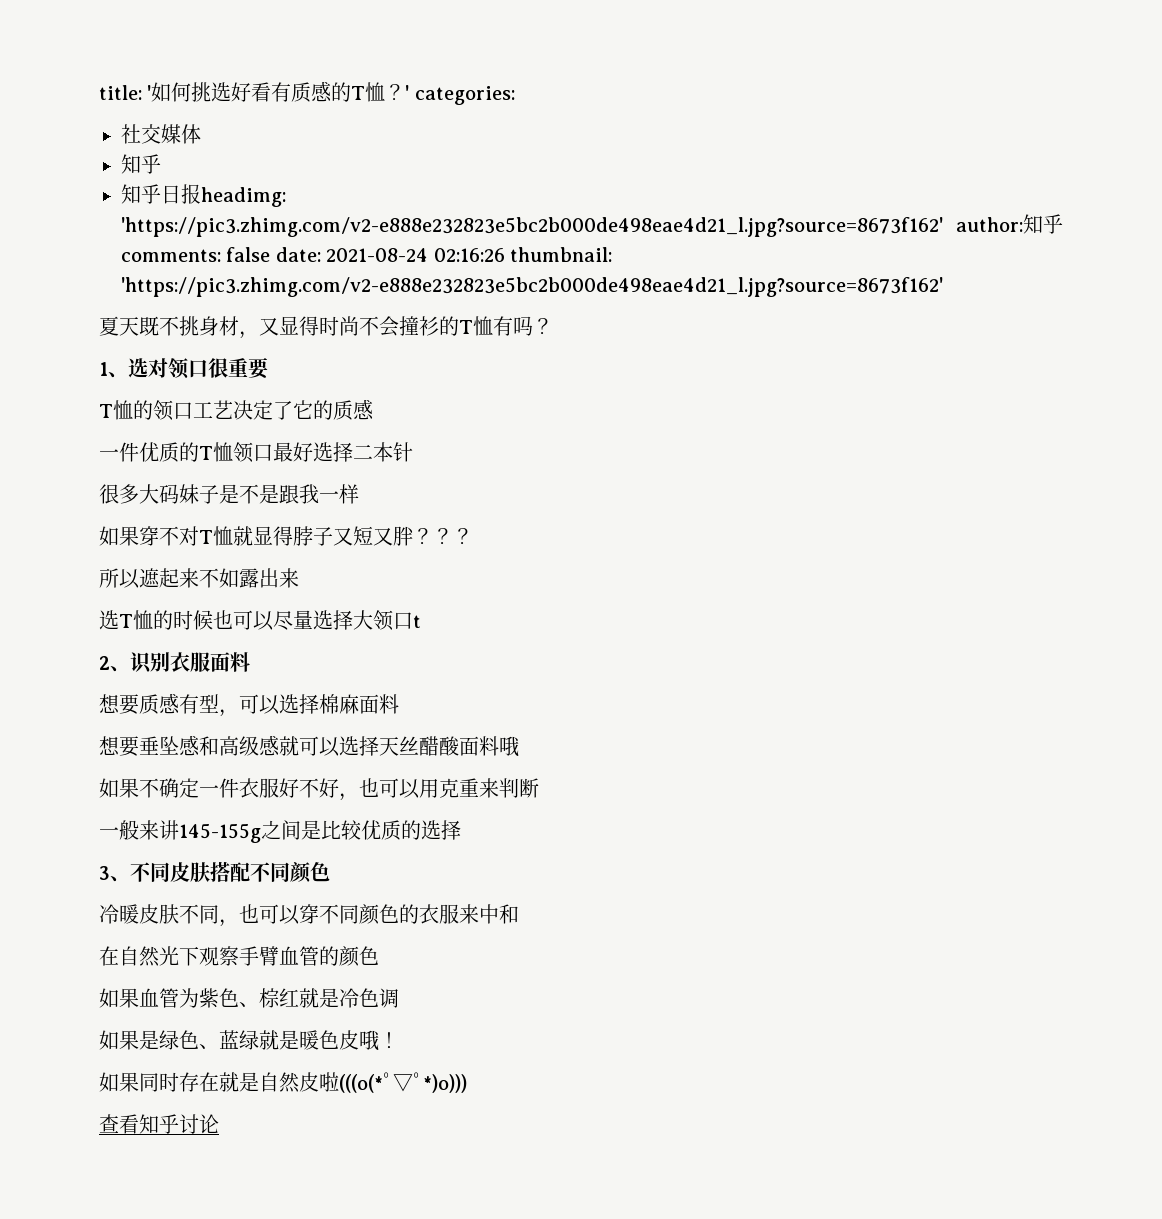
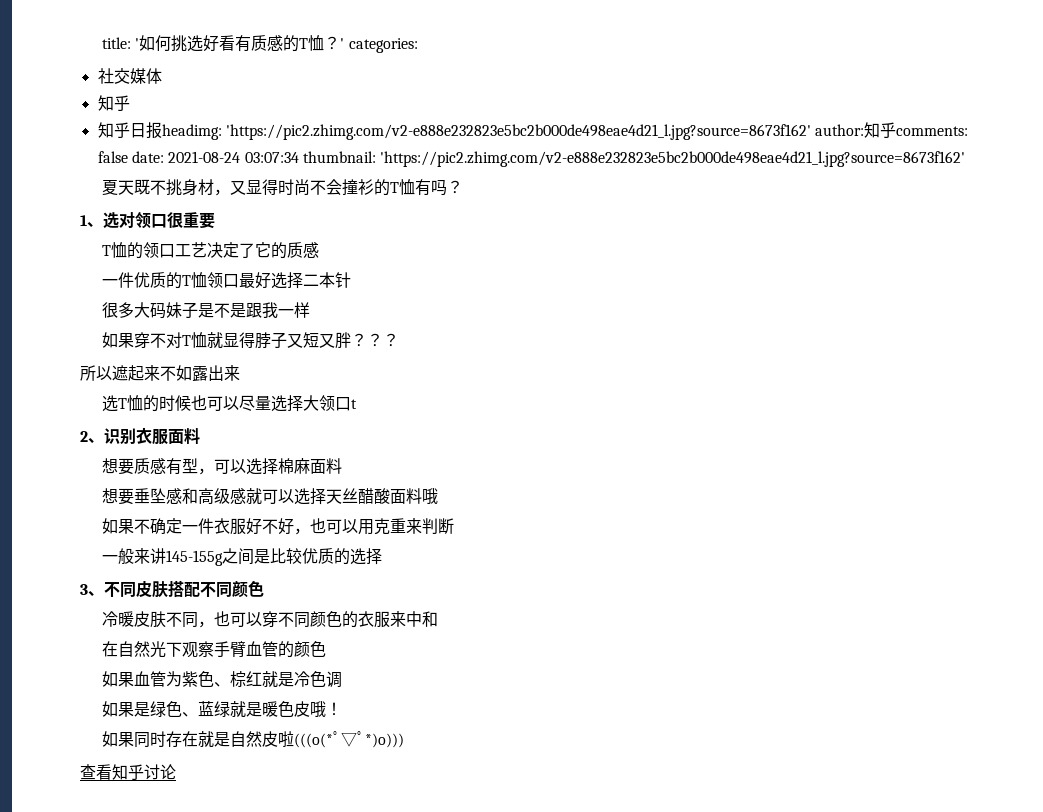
- 知乎日报headimg: 'https://pic3.zhimg.com/v2-e888e232823e5bc2b000de498eae4d21_l.jpg?source=8673f162' author:知乎comments: false date: 2021-08-24 02:16:26 thumbnail: 'https://pic3.zhimg.com/v2-e888e232823e5bc2b000de498eae4d21_l.jpg?source=8673f162'
+ 知乎日报headimg: 'https://pic2.zhimg.com/v2-e888e232823e5bc2b000de498eae4d21_l.jpg?source=8673f162' author:知乎comments: false date: 2021-08-24 03:07:34 thumbnail: 'https://pic2.zhimg.com/v2-e888e232823e5bc2b000de498eae4d21_l.jpg?source=8673f162'

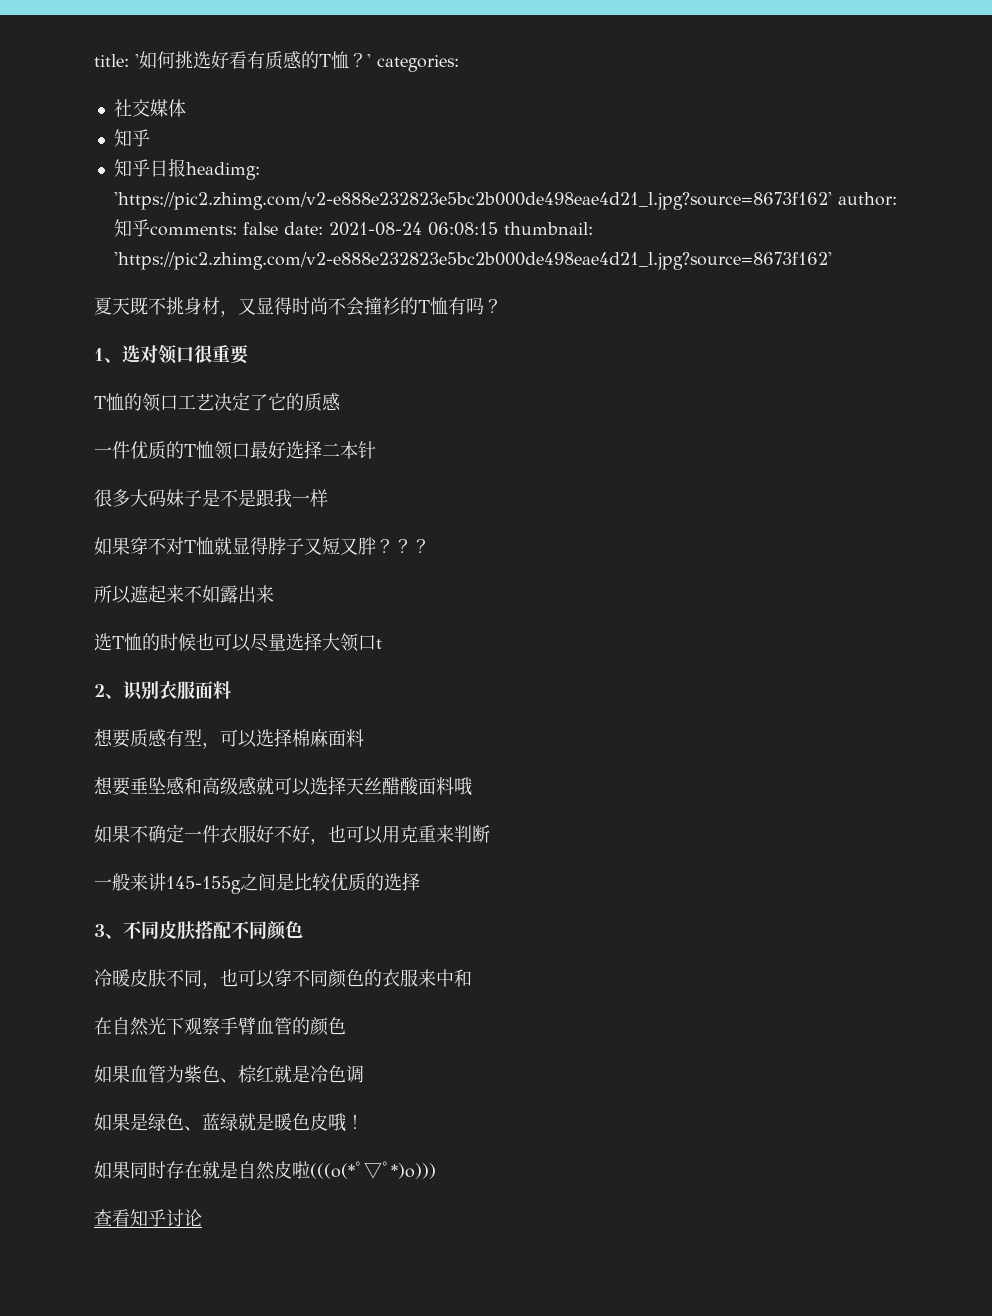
- 知乎日报headimg: 'https://pic2.zhimg.com/v2-e888e232823e5bc2b000de498eae4d21_l.jpg?source=8673f162' author:知乎comments: false date: 2021-08-24 03:07:34 thumbnail: 'https://pic2.zhimg.com/v2-e888e232823e5bc2b000de498eae4d21_l.jpg?source=8673f162'
+ 知乎日报headimg: 'https://pic2.zhimg.com/v2-e888e232823e5bc2b000de498eae4d21_l.jpg?source=8673f162' author:知乎comments: false date: 2021-08-24 06:08:15 thumbnail: 'https://pic2.zhimg.com/v2-e888e232823e5bc2b000de498eae4d21_l.jpg?source=8673f162'

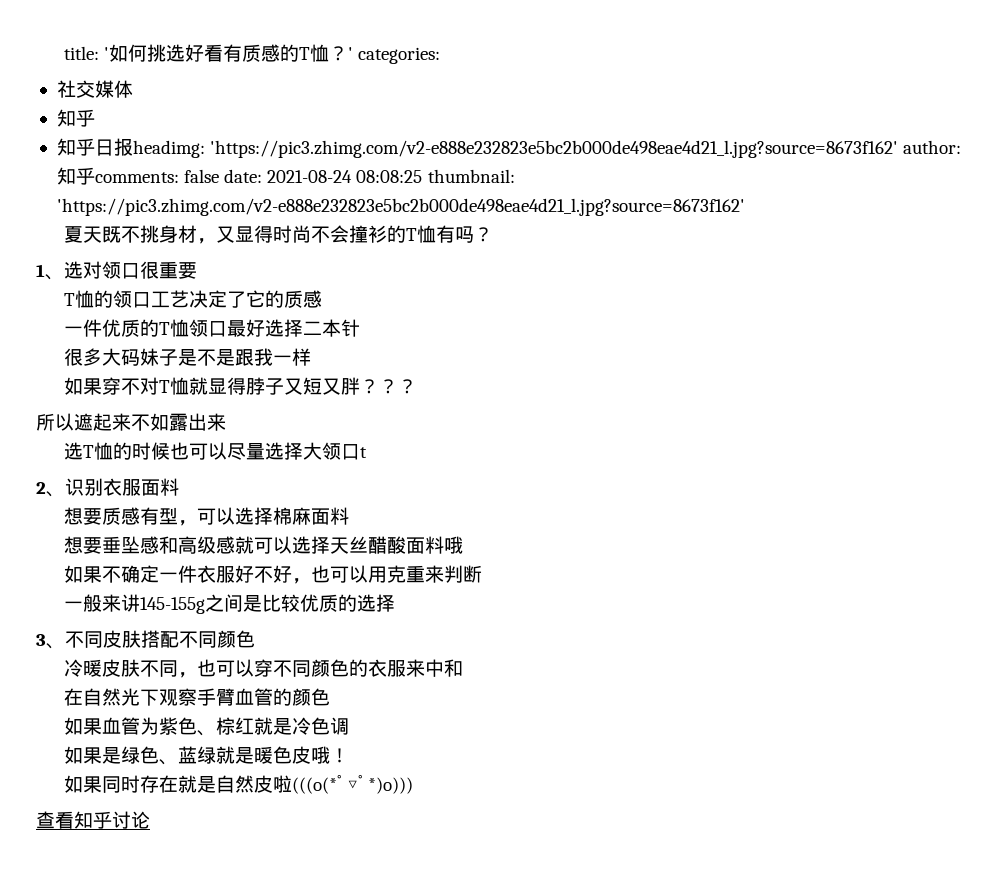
- 知乎日报headimg: 'https://pic2.zhimg.com/v2-e888e232823e5bc2b000de498eae4d21_l.jpg?source=8673f162' author:知乎comments: false date: 2021-08-24 06:08:15 thumbnail: 'https://pic2.zhimg.com/v2-e888e232823e5bc2b000de498eae4d21_l.jpg?source=8673f162'
+ 知乎日报headimg: 'https://pic3.zhimg.com/v2-e888e232823e5bc2b000de498eae4d21_l.jpg?source=8673f162' author:知乎comments: false date: 2021-08-24 08:08:25 thumbnail: 'https://pic3.zhimg.com/v2-e888e232823e5bc2b000de498eae4d21_l.jpg?source=8673f162'

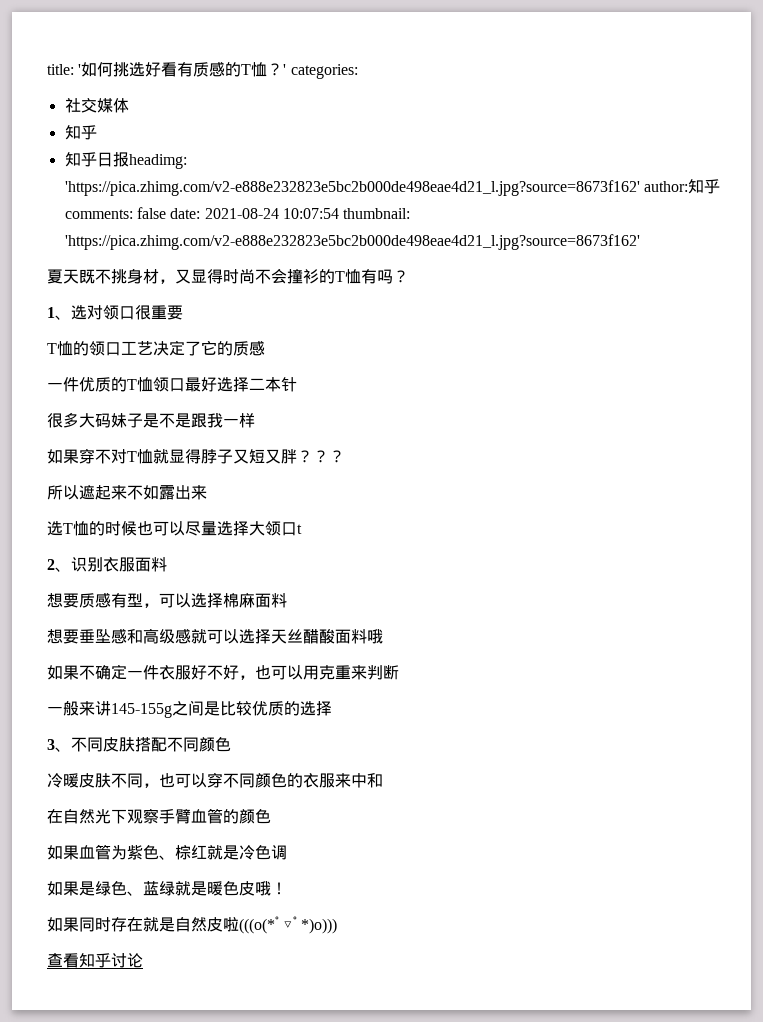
- 知乎日报headimg: 'https://pic3.zhimg.com/v2-e888e232823e5bc2b000de498eae4d21_l.jpg?source=8673f162' author:知乎comments: false date: 2021-08-24 08:08:25 thumbnail: 'https://pic3.zhimg.com/v2-e888e232823e5bc2b000de498eae4d21_l.jpg?source=8673f162'
+ 知乎日报headimg: 'https://pica.zhimg.com/v2-e888e232823e5bc2b000de498eae4d21_l.jpg?source=8673f162' author:知乎comments: false date: 2021-08-24 10:07:54 thumbnail: 'https://pica.zhimg.com/v2-e888e232823e5bc2b000de498eae4d21_l.jpg?source=8673f162'

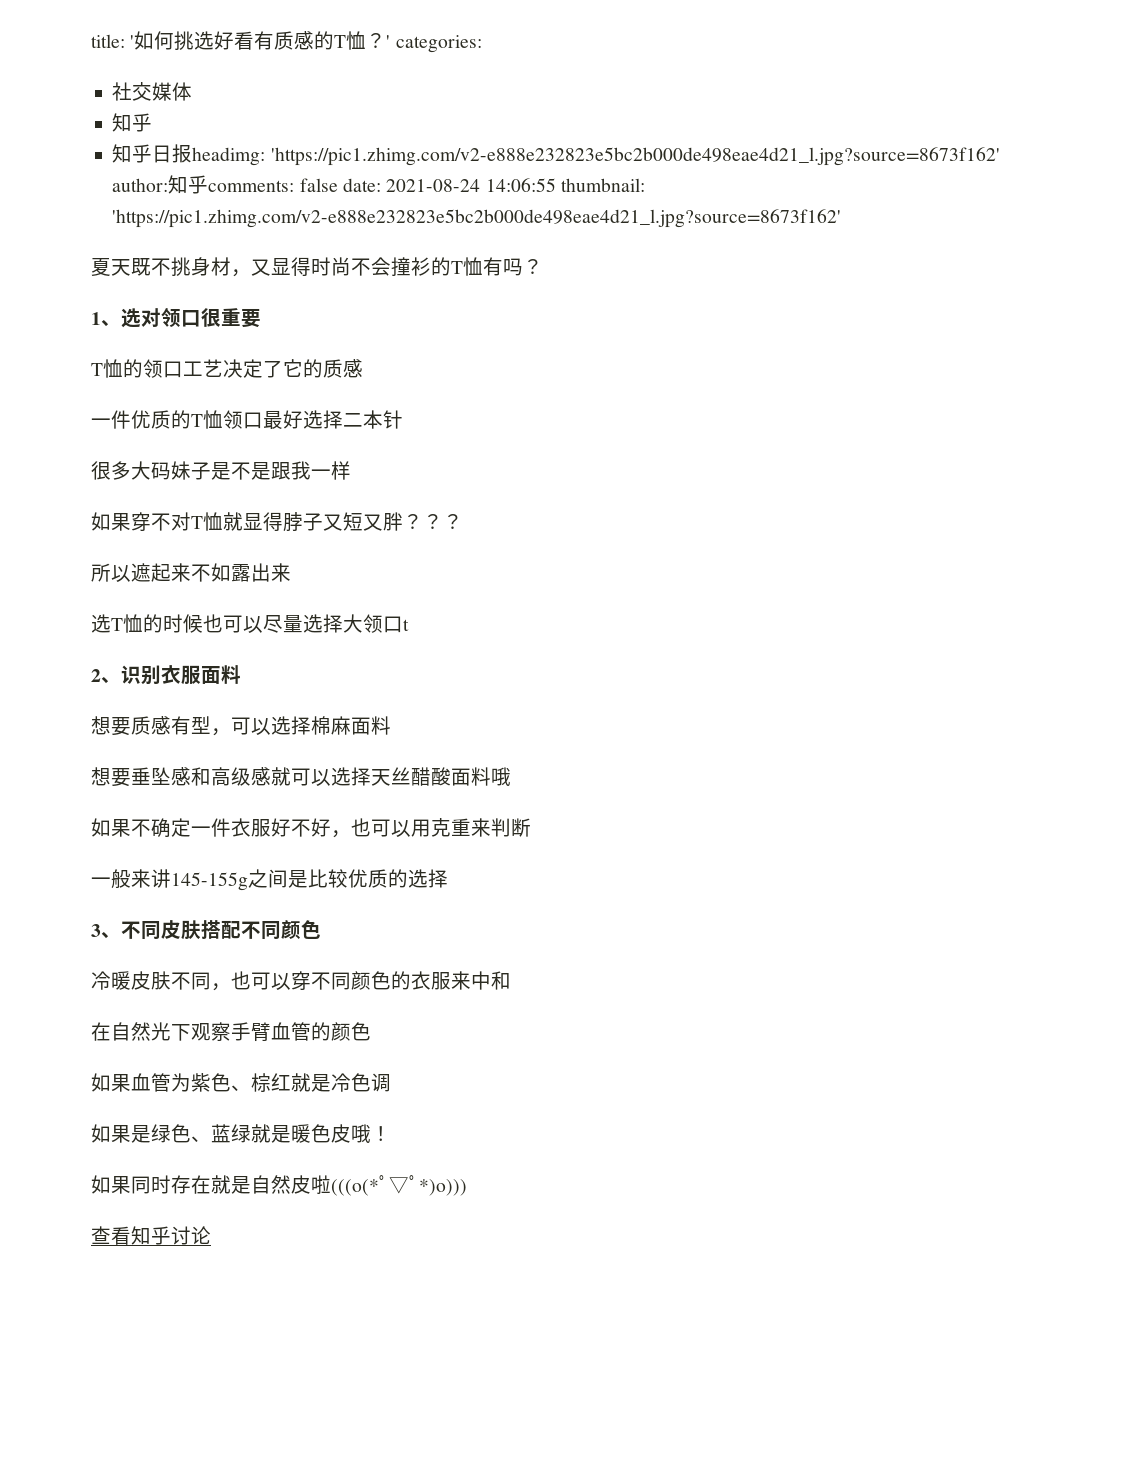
- 知乎日报headimg: 'https://pica.zhimg.com/v2-e888e232823e5bc2b000de498eae4d21_l.jpg?source=8673f162' author:知乎comments: false date: 2021-08-24 10:07:54 thumbnail: 'https://pica.zhimg.com/v2-e888e232823e5bc2b000de498eae4d21_l.jpg?source=8673f162'
+ 知乎日报headimg: 'https://pic1.zhimg.com/v2-e888e232823e5bc2b000de498eae4d21_l.jpg?source=8673f162' author:知乎comments: false date: 2021-08-24 14:06:55 thumbnail: 'https://pic1.zhimg.com/v2-e888e232823e5bc2b000de498eae4d21_l.jpg?source=8673f162'

